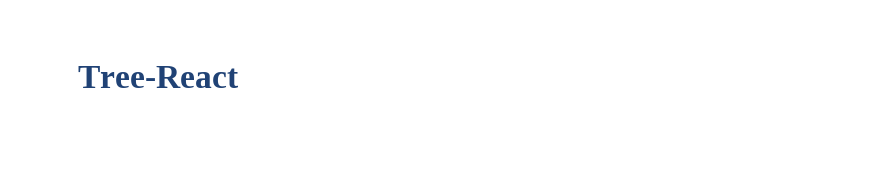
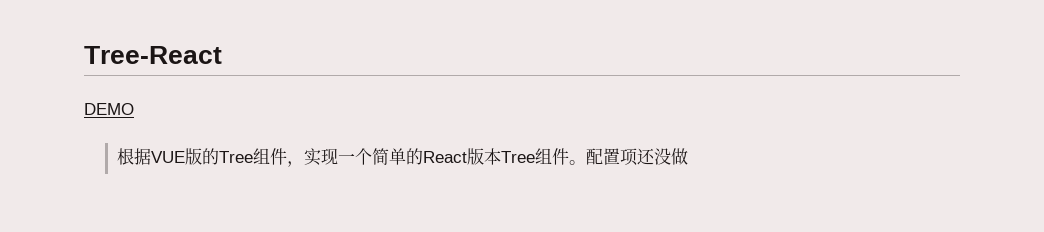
+ DEMO
+ 根据VUE版的Tree组件，实现一个简单的React版本Tree组件。配置项还没做

